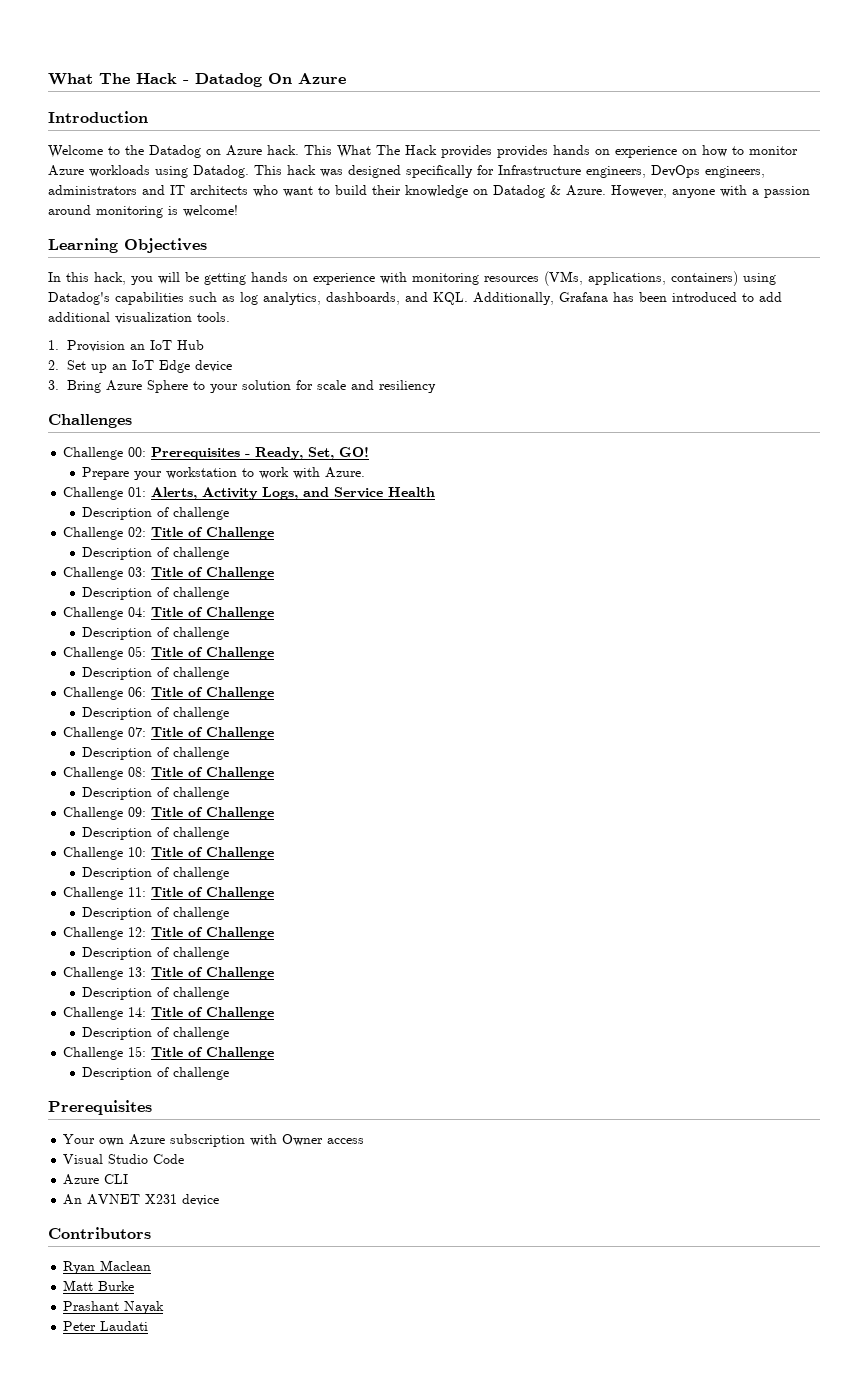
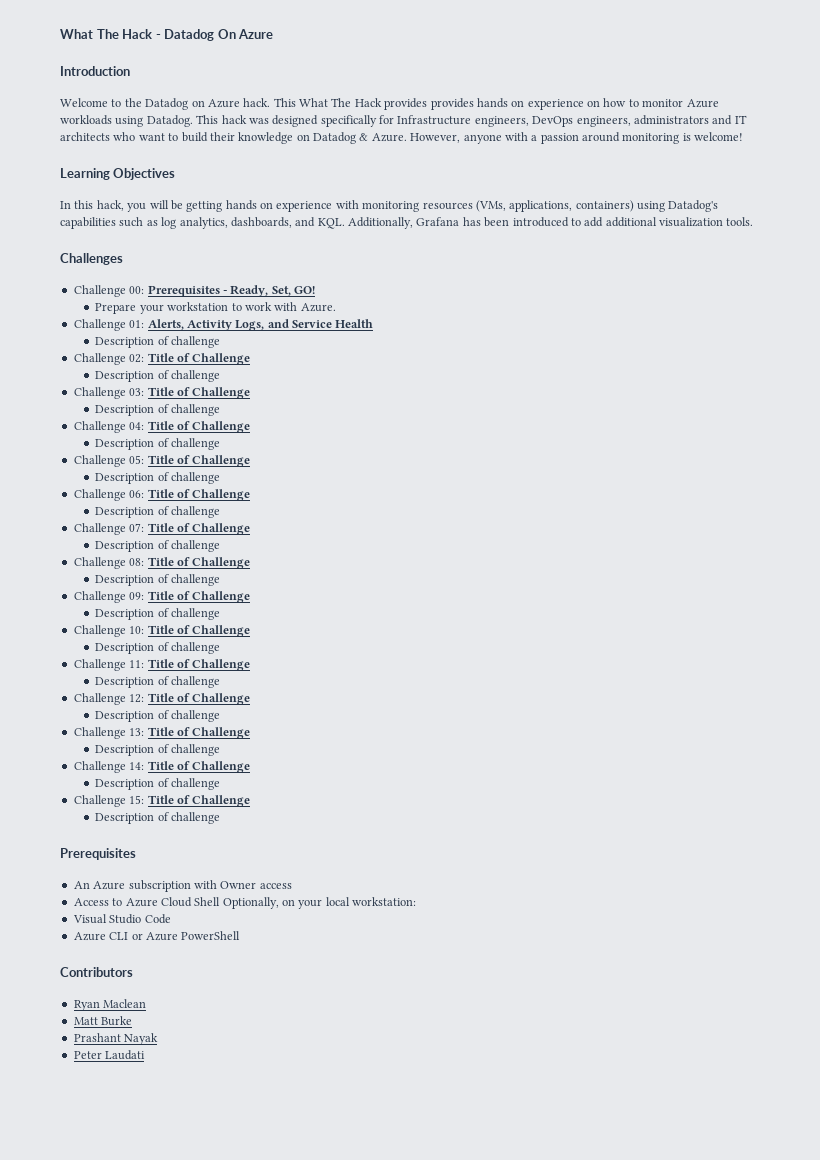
- 1. Provision an IoT Hub
- 2. Set up an IoT Edge device
- 3. Bring Azure Sphere to your solution for scale and resiliency
- Your own Azure subscription with Owner access
+ An Azure subscription with Owner access
+ Access to Azure Cloud Shell Optionally, on your local workstation:
- Azure CLI
- An AVNET X231 device
+ Azure CLI or Azure PowerShell

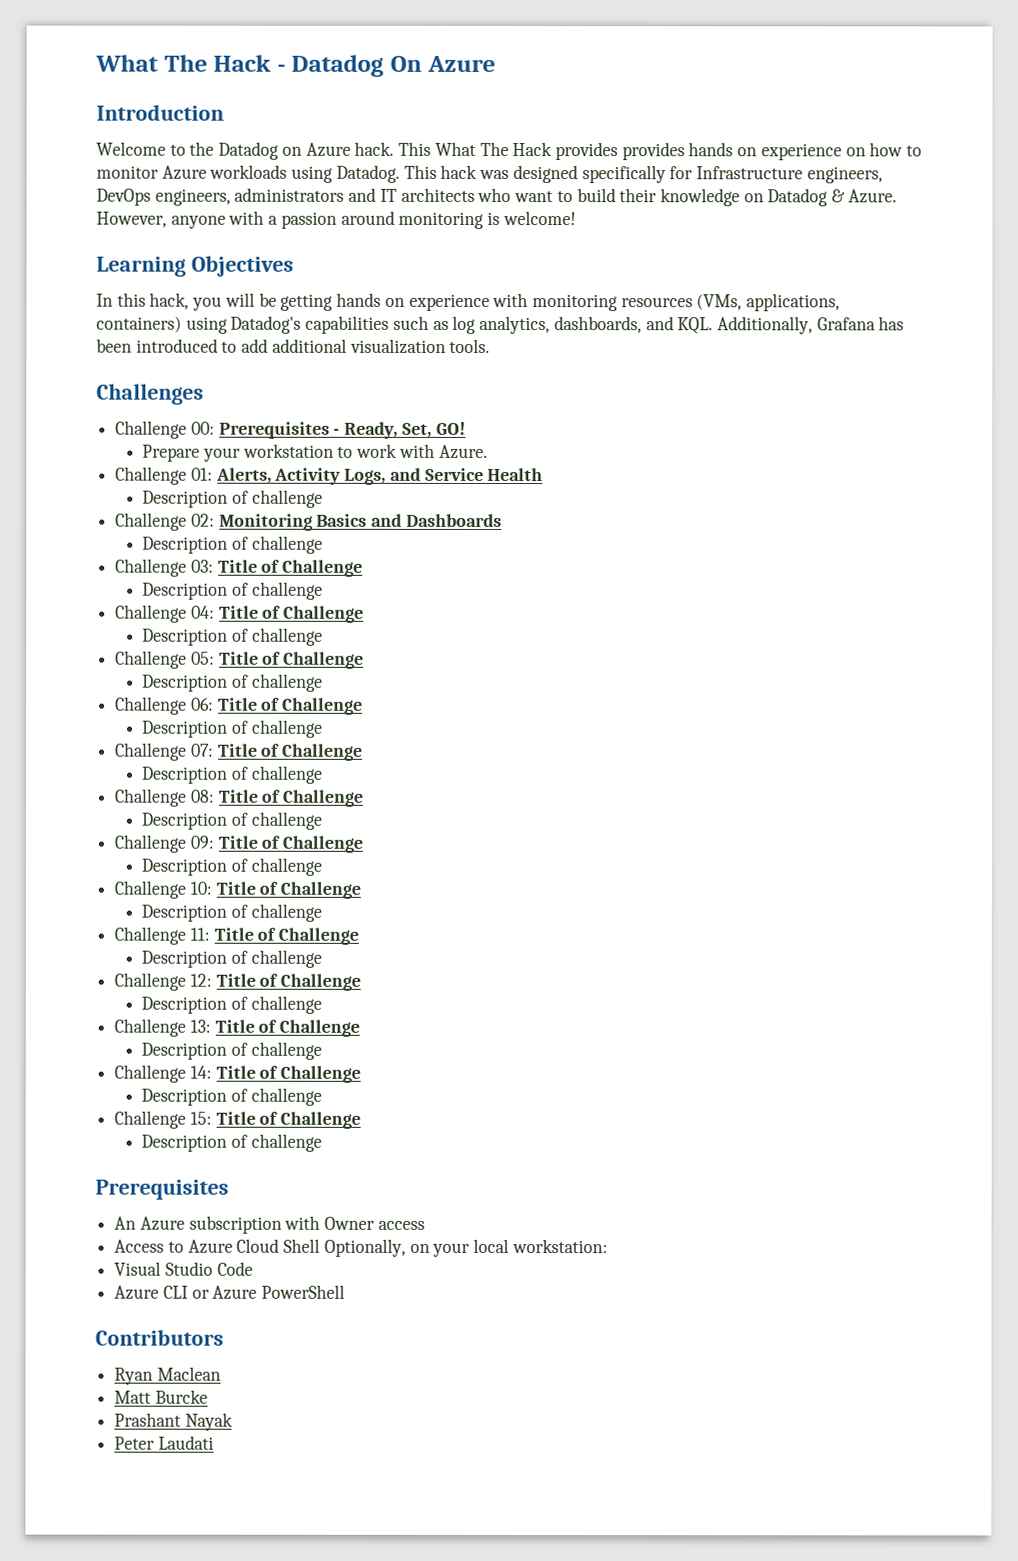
- Challenge 02: Title of Challenge
+ Challenge 02: Monitoring Basics and Dashboards
- Matt Burke
+ Matt Burcke

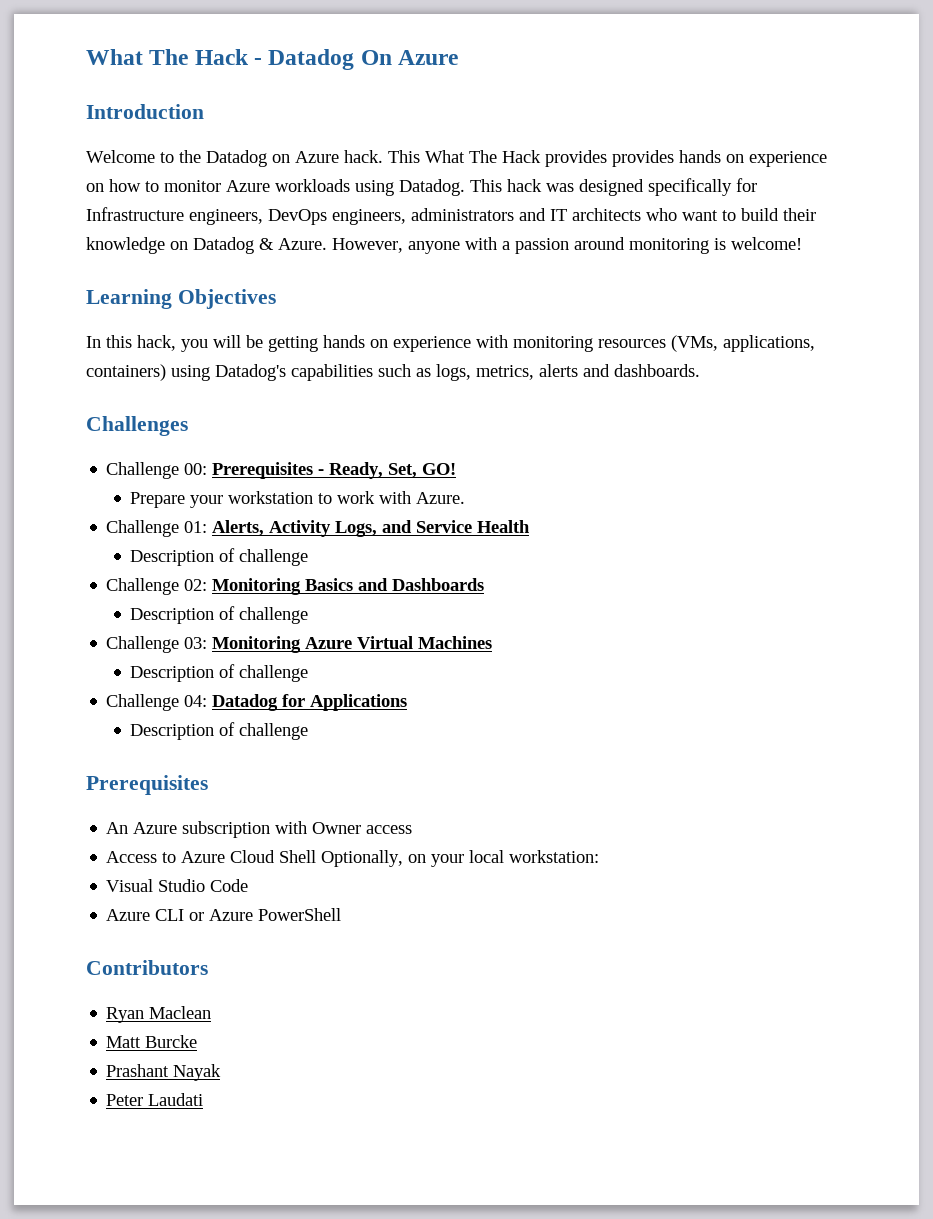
- In this hack, you will be getting hands on experience with monitoring resources (VMs, applications, containers) using Datadog's capabilities such as log analytics, dashboards, and KQL. Additionally, Grafana has been introduced to add additional visualization tools.
+ In this hack, you will be getting hands on experience with monitoring resources (VMs, applications, containers) using Datadog's capabilities such as logs, metrics, alerts and dashboards.
- Challenge 03: Title of Challenge
+ Challenge 03: Monitoring Azure Virtual Machines
- Challenge 04: Title of Challenge
- Description of challenge
- Challenge 05: Title of Challenge
- Description of challenge
- Challenge 06: Title of Challenge
- Description of challenge
- Challenge 07: Title of Challenge
- Description of challenge
- Challenge 08: Title of Challenge
- Description of challenge
- Challenge 09: Title of Challenge
- Description of challenge
- Challenge 10: Title of Challenge
- Description of challenge
- Challenge 11: Title of Challenge
- Description of challenge
- Challenge 12: Title of Challenge
- Description of challenge
- Challenge 13: Title of Challenge
- Description of challenge
- Challenge 14: Title of Challenge
- Description of challenge
- Challenge 15: Title of Challenge
+ Challenge 04: Datadog for Applications

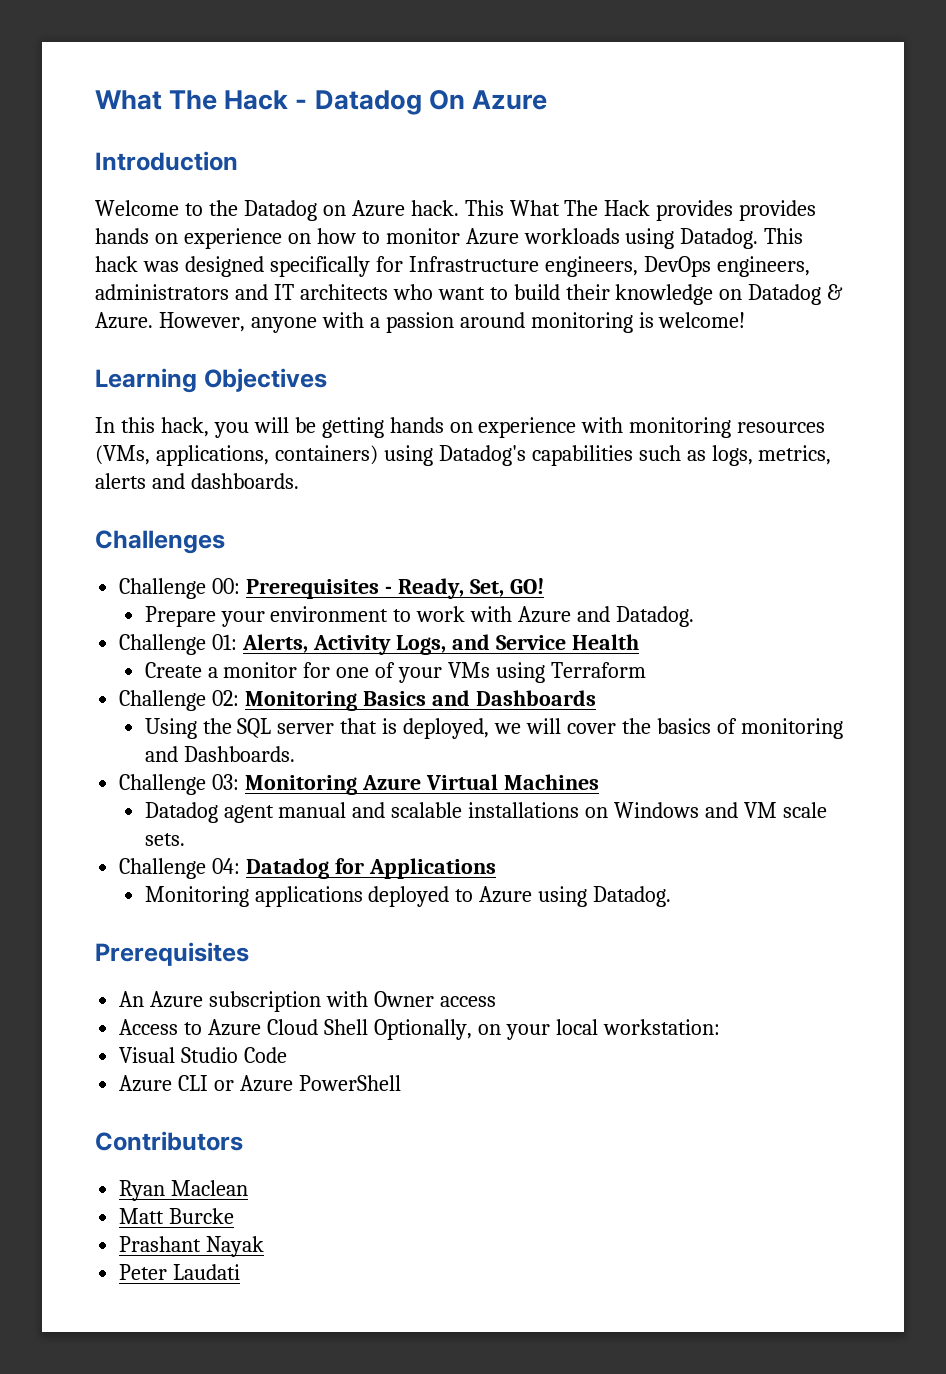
- Prepare your workstation to work with Azure.
+ Prepare your environment to work with Azure and Datadog.
  Challenge 01: Alerts, Activity Logs, and Service Health
- Description of challenge
+ Create a monitor for one of your VMs using Terraform
  Challenge 02: Monitoring Basics and Dashboards
- Description of challenge
+ Using the SQL server that is deployed, we will cover the basics of monitoring and Dashboards.
  Challenge 03: Monitoring Azure Virtual Machines
- Description of challenge
+ Datadog agent manual and scalable installations on Windows and VM scale sets.
  Challenge 04: Datadog for Applications
- Description of challenge
+ Monitoring applications deployed to Azure using Datadog.

